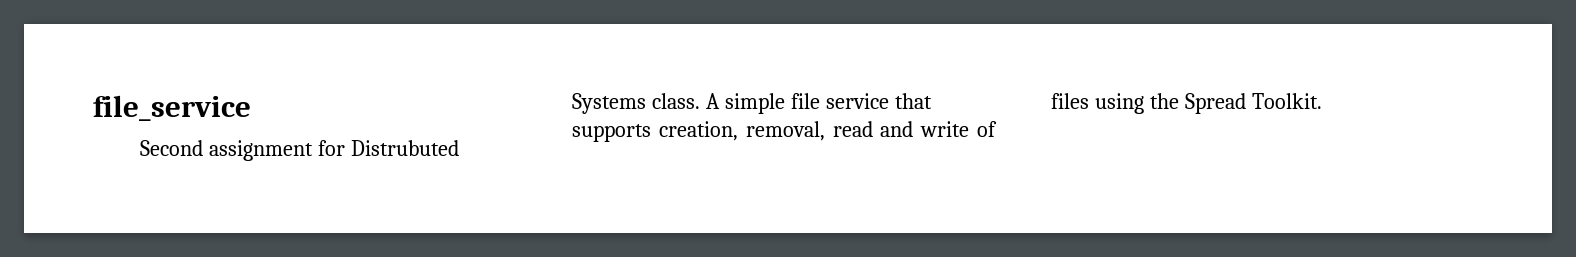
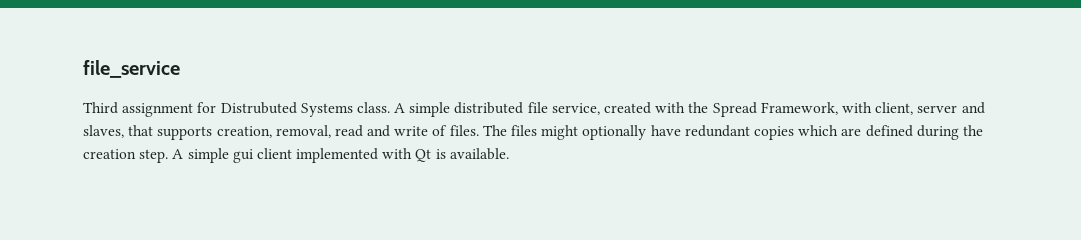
- Second assignment for Distrubuted Systems class.
+ Third assignment for Distrubuted Systems class.
- A simple file service that supports creation, removal, read and write of files using the Spread Toolkit.
+ A simple distributed file service, created with the Spread Framework, with client, server and slaves, that supports creation, removal, read and write of files. The files might optionally have redundant copies which are defined during the creation step. A simple gui client implemented with Qt is available.

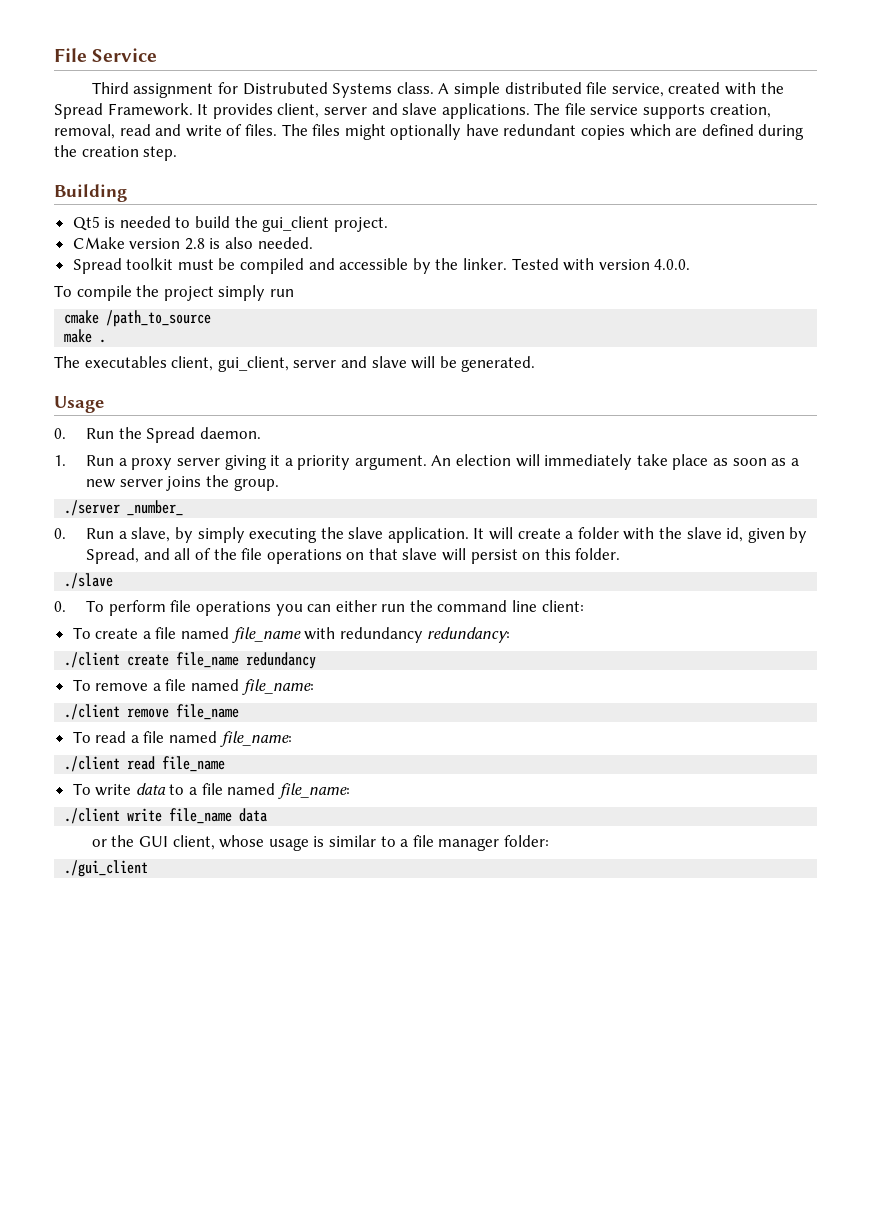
- file_service
+ File Service
- A simple distributed file service, created with the Spread Framework, with client, server and slaves, that supports creation, removal, read and write of files.
+ A simple distributed file service, created with the Spread Framework. It provides client, server and slave applications. The file service supports creation, removal, read and write of files.
- The files might optionally have redundant copies which are defined during the creation step. A simple gui client implemented with Qt is available.
+ The files might optionally have redundant copies which are defined during the creation step.
+ Building
+ Qt5 is needed to build the gui_client project.
+ CMake version 2.8 is also needed.
+ Spread toolkit must be compiled and accessible by the linker. Tested with version 4.0.0.
+ To compile the project simply run
+ cmake /path_to_source
+ make .
+ The executables client, gui_client, server and slave will be generated.
+ Usage
+ 0. Run the Spread daemon.
+ 1. Run a proxy server giving it a priority argument. An election will immediately take place as soon as a new server joins the group.
+ ./server _number_
+ 0. Run a slave, by simply executing the slave application. It will create a folder with the slave id, given by Spread, and all of the file operations on that slave will persist on this folder.
+ ./slave
+ 0. To perform file operations you can either run the command line client:
+ To create a file named file_name with redundancy redundancy:
+ ./client create file_name redundancy
+ To remove a file named file_name:
+ ./client remove file_name
+ To read a file named file_name:
+ ./client read file_name
+ To write data to a file named file_name:
+ ./client write file_name data
+ or the GUI client, whose usage is similar to a file manager folder:
+ ./gui_client

